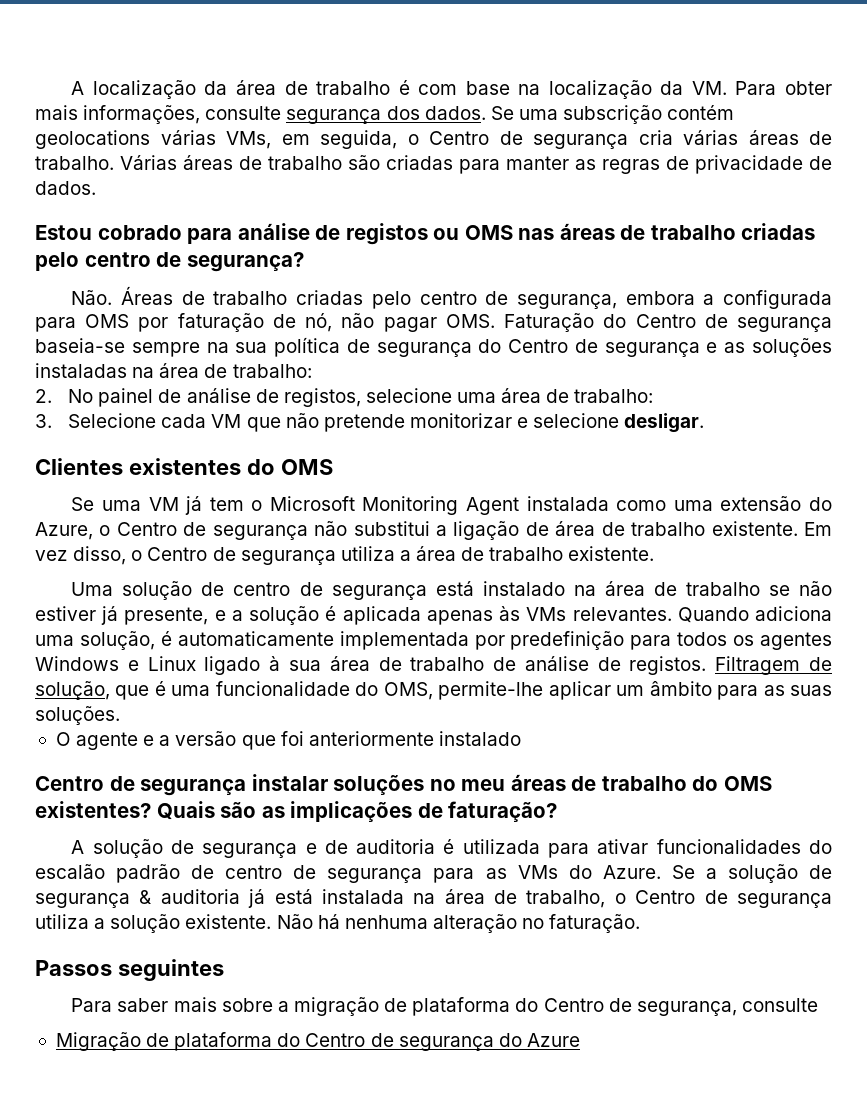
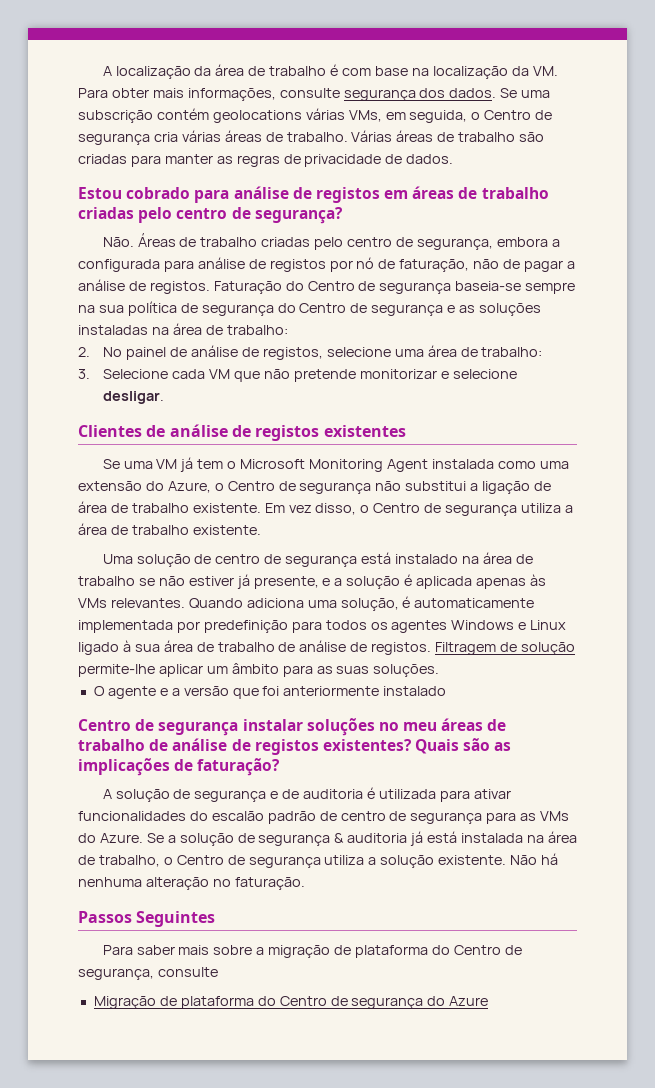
- Estou cobrado para análise de registos ou OMS nas áreas de trabalho criadas pelo centro de segurança?
+ Estou cobrado para análise de registos em áreas de trabalho criadas pelo centro de segurança?
- Não. Áreas de trabalho criadas pelo centro de segurança, embora a configurada para OMS por faturação de nó, não pagar OMS. Faturação do Centro de segurança baseia-se sempre na sua política de segurança do Centro de segurança e as soluções instaladas na área de trabalho:
+ Não. Áreas de trabalho criadas pelo centro de segurança, embora a configurada para análise de registos por nó de faturação, não de pagar a análise de registos. Faturação do Centro de segurança baseia-se sempre na sua política de segurança do Centro de segurança e as soluções instaladas na área de trabalho:
- Clientes existentes do OMS
+ Clientes de análise de registos existentes
- Filtragem de solução, que é uma funcionalidade do OMS, permite-lhe aplicar um âmbito para as suas soluções.
+ Filtragem de solução permite-lhe aplicar um âmbito para as suas soluções.
- Centro de segurança instalar soluções no meu áreas de trabalho do OMS existentes?
+ Centro de segurança instalar soluções no meu áreas de trabalho de análise de registos existentes?
- Passos seguintes
+ Passos Seguintes

